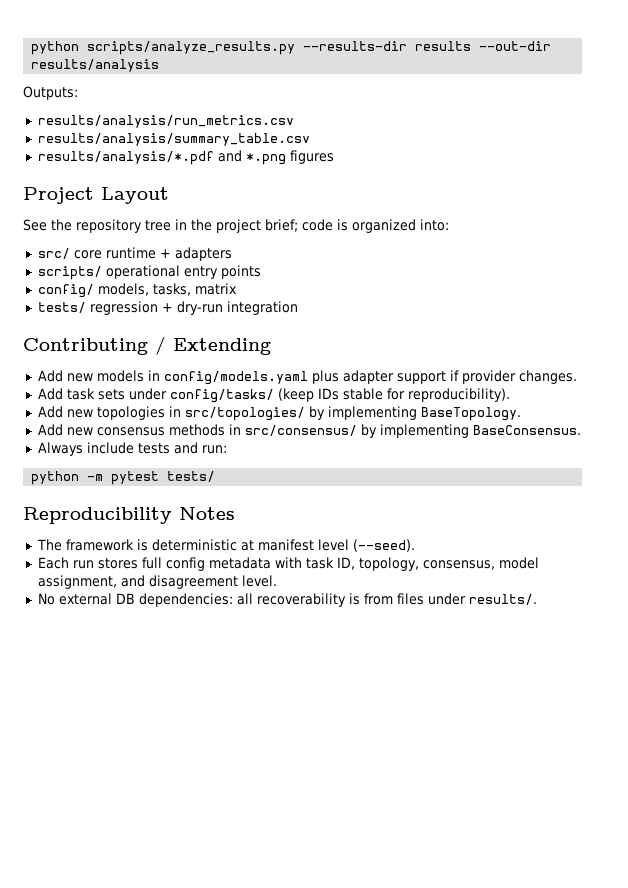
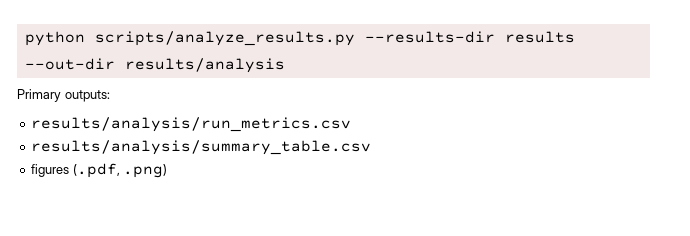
- Outputs:
+ Primary outputs:
- results/analysis/*.pdf and *.png figures
- Project Layout
- See the repository tree in the project brief; code is organized into:
- src/ core runtime + adapters
- scripts/ operational entry points
- config/ models, tasks, matrix
- tests/ regression + dry-run integration
- Contributing / Extending
- Add new models in config/models.yaml plus adapter support if provider changes.
- Add task sets under config/tasks/ (keep IDs stable for reproducibility).
- Add new topologies in src/topologies/ by implementing BaseTopology.
- Add new consensus methods in src/consensus/ by implementing BaseConsensus.
- Always include tests and run:
- python -m pytest tests/
- Reproducibility Notes
- The framework is deterministic at manifest level (--seed).
- Each run stores full config metadata with task ID, topology, consensus, model assignment, and disagreement level.
- No external DB dependencies: all recoverability is from files under results/.
+ figures (.pdf, .png)

